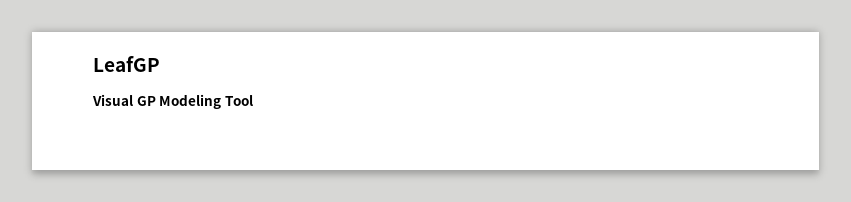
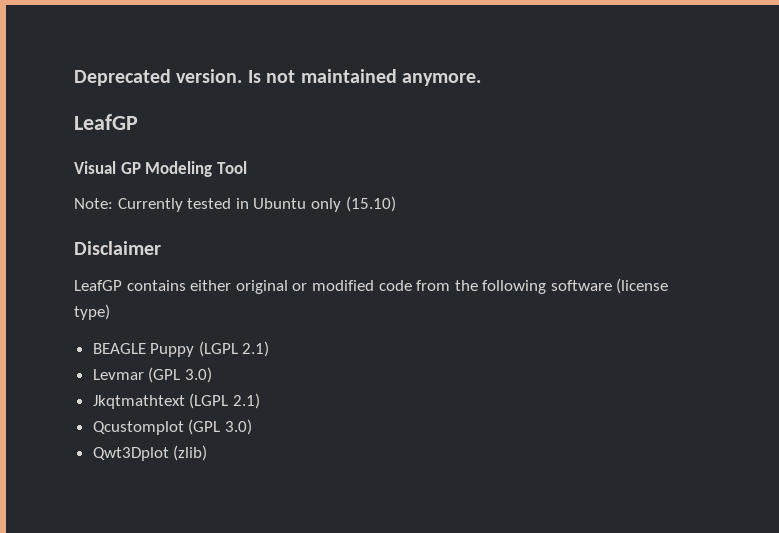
+ Deprecated version. Is not maintained anymore.
+ Note: Currently tested in Ubuntu only (15.10)
+ Disclaimer
+ LeafGP contains either original or modified code from the following software (license type)
+ BEAGLE Puppy (LGPL 2.1)
+ Levmar (GPL 3.0)
+ Jkqtmathtext (LGPL 2.1)
+ Qcustomplot (GPL 3.0)
+ Qwt3Dplot (zlib)

